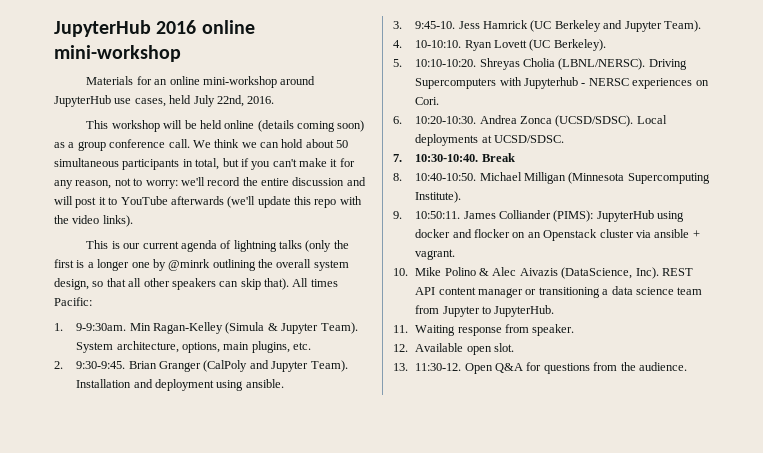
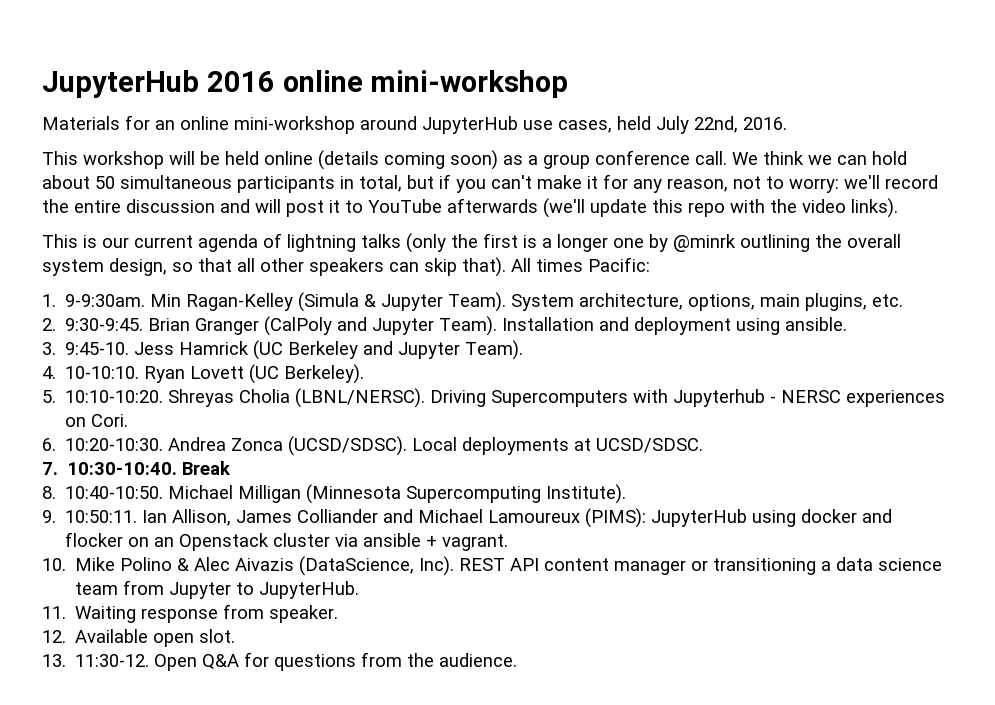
- James Colliander (PIMS): JupyterHub using docker and flocker on an Openstack cluster via ansible + vagrant.
+ Ian Allison, James Colliander and Michael Lamoureux (PIMS): JupyterHub using docker and flocker on an Openstack cluster via ansible + vagrant.

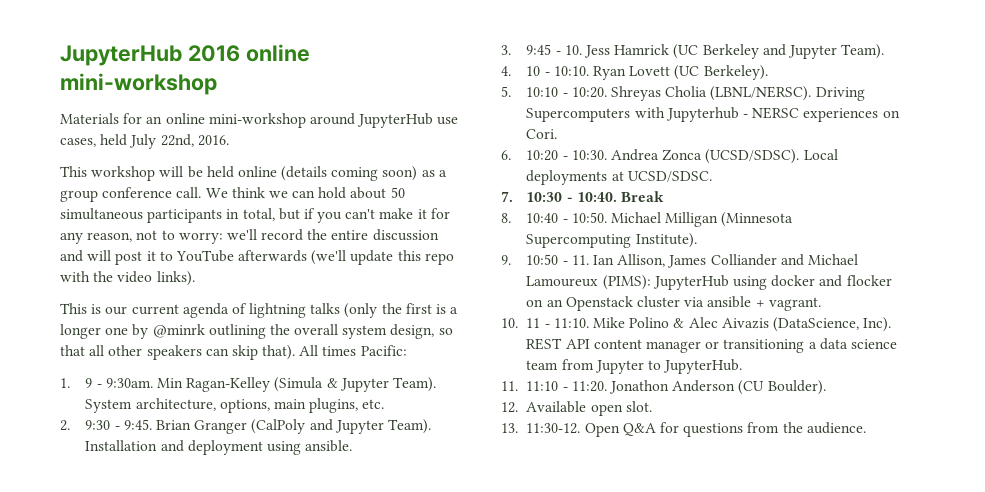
- 1. 9-9:30am.
+ 1. 9 - 9:30am.
- 2. 9:30-9:45.
+ 2. 9:30 - 9:45.
- 3. 9:45-10. Jess Hamrick (UC Berkeley and Jupyter Team).
+ 3. 9:45 - 10. Jess Hamrick (UC Berkeley and Jupyter Team).
- 4. 10-10:10.
+ 4. 10 - 10:10.
- 5. 10:10-10:20.
+ 5. 10:10 - 10:20.
- 6. 10:20-10:30.
+ 6. 10:20 - 10:30.
- 7. 10:30-10:40.
+ 7. 10:30 - 10:40.
- 8. 10:40-10:50.
+ 8. 10:40 - 10:50.
- 9. 10:50:11. Ian Allison, James Colliander and Michael Lamoureux (PIMS): JupyterHub using docker and flocker on an Openstack cluster via ansible + vagrant.
+ 9. 10:50 - 11. Ian Allison, James Colliander and Michael Lamoureux (PIMS): JupyterHub using docker and flocker on an Openstack cluster via ansible + vagrant.
- 10. Mike Polino & Alec Aivazis (DataScience, Inc).
+ 10. 11 - 11:10. Mike Polino & Alec Aivazis (DataScience, Inc).
- 11. Waiting response from speaker.
+ 11. 11:10 - 11:20. Jonathon Anderson (CU Boulder).

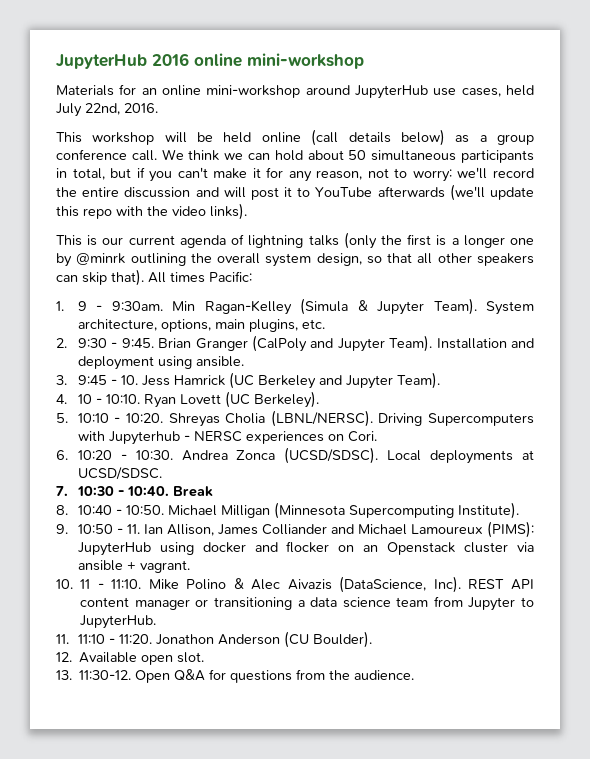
- This workshop will be held online (details coming soon) as a group conference call.
+ This workshop will be held online (call details below) as a group conference call.

